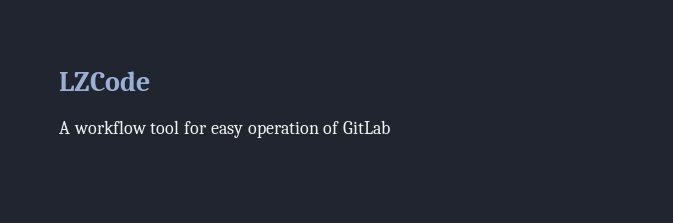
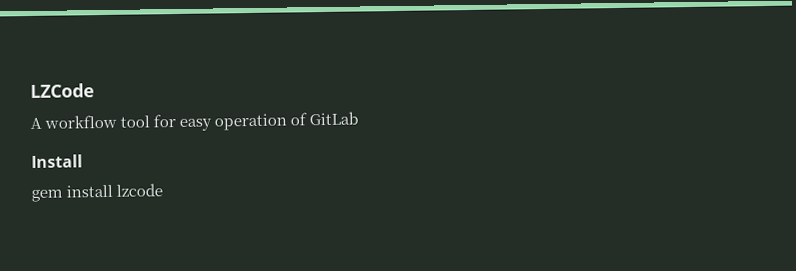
+ Install
+ gem install lzcode

